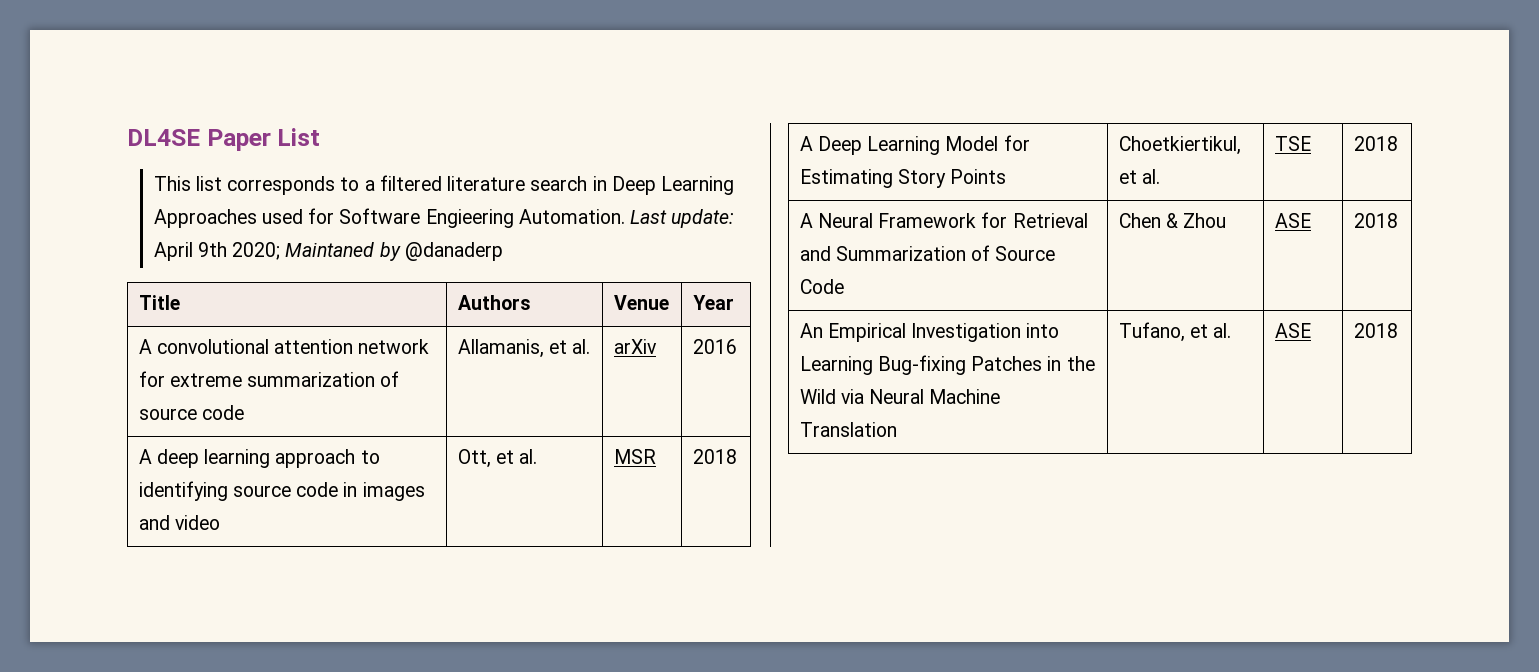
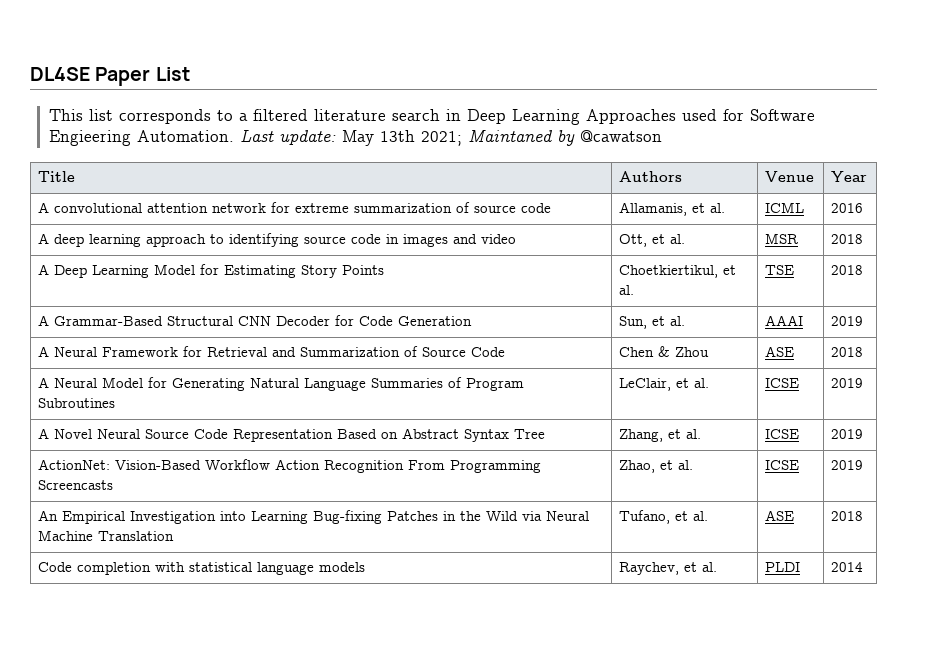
- Last update: April 9th 2020; Maintaned by @danaderp
+ Last update: May 13th 2021; Maintaned by @cawatson
- A convolutional attention network for extreme summarization of source code | Allamanis, et al. | arXiv | 2016
+ A convolutional attention network for extreme summarization of source code | Allamanis, et al. | ICML | 2016
+ A Grammar-Based Structural CNN Decoder for Code Generation | Sun, et al. | AAAI | 2019
+ A Neural Model for Generating Natural Language Summaries of Program Subroutines | LeClair, et al. | ICSE | 2019
+ A Novel Neural Source Code Representation Based on Abstract Syntax Tree | Zhang, et al. | ICSE | 2019
+ ActionNet: Vision-Based Workflow Action Recognition From Programming Screencasts | Zhao, et al. | ICSE | 2019
+ Code completion with statistical language models | Raychev, et al. | PLDI | 2014

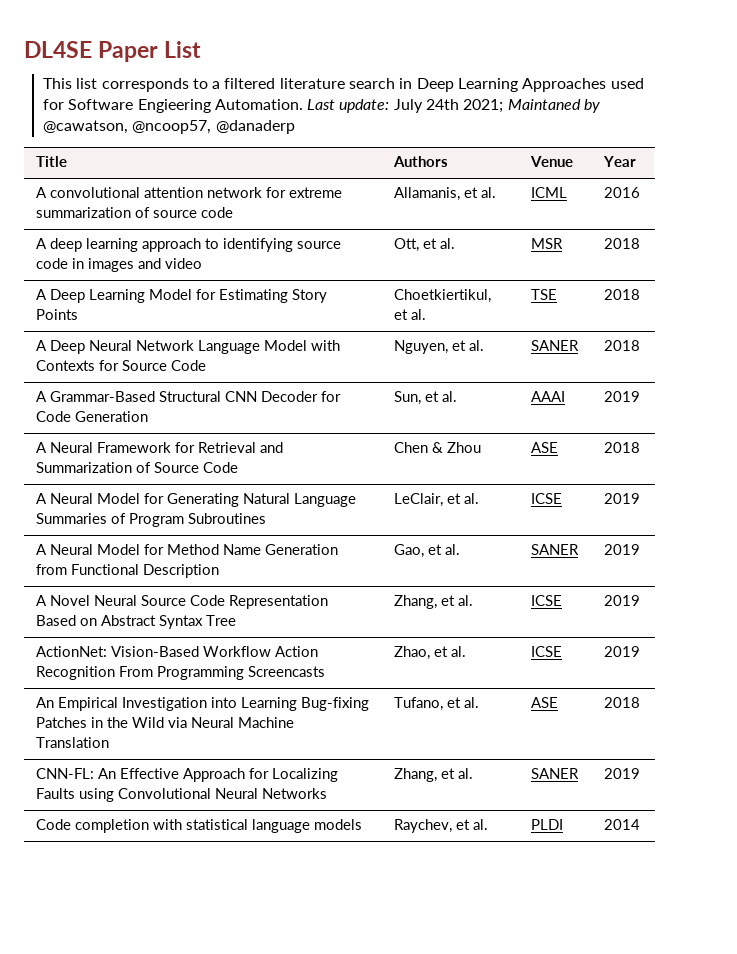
- Last update: May 13th 2021; Maintaned by @cawatson
+ Last update: July 24th 2021; Maintaned by @cawatson, @ncoop57, @danaderp
+ A Deep Neural Network Language Model with Contexts for Source Code | Nguyen, et al. | SANER | 2018
+ A Neural Model for Method Name Generation from Functional Description | Gao, et al. | SANER | 2019
+ CNN-FL: An Effective Approach for Localizing Faults using Convolutional Neural Networks | Zhang, et al. | SANER | 2019

